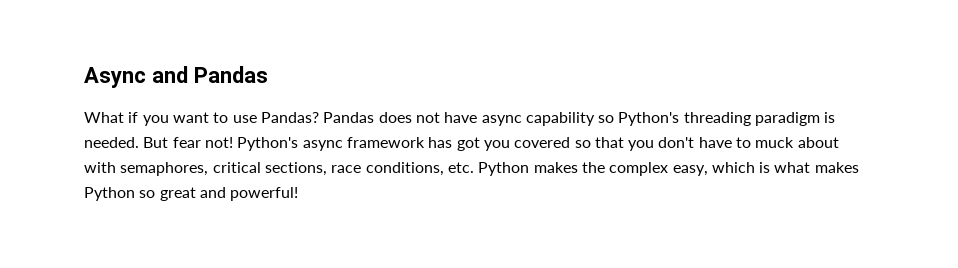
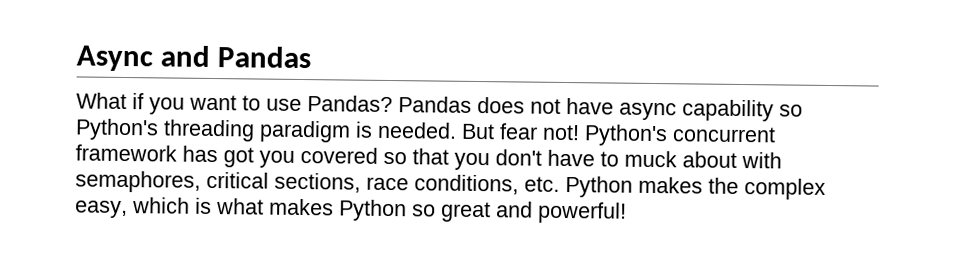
- Python's async framework has got you covered so that you don't have to muck about with semaphores, critical sections, race conditions, etc. Python makes the complex easy, which is what makes Python so great and powerful!
+ Python's concurrent framework has got you covered so that you don't have to muck about with semaphores, critical sections, race conditions, etc. Python makes the complex easy, which is what makes Python so great and powerful!

